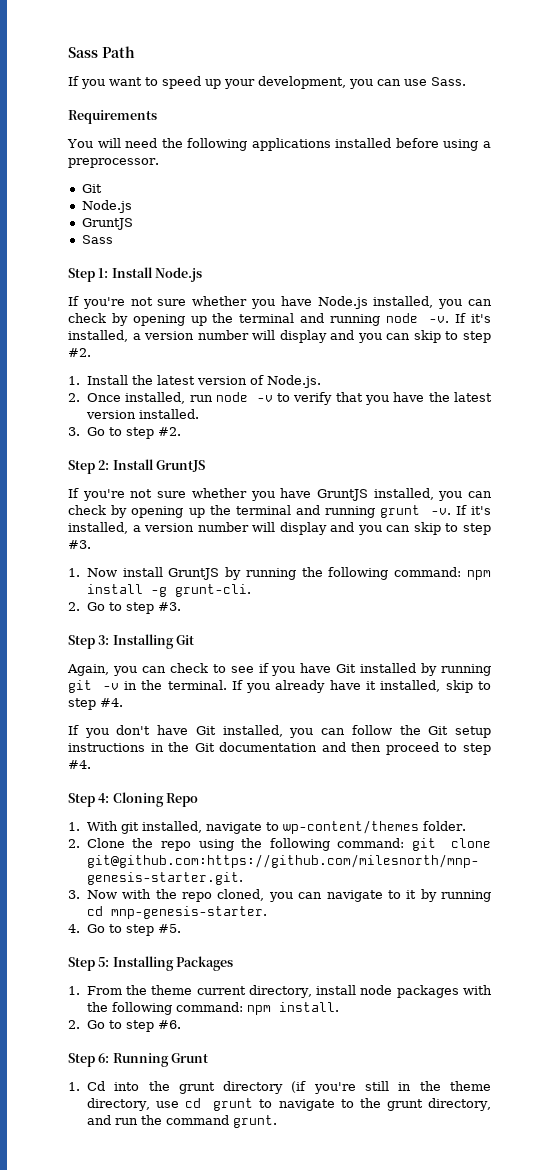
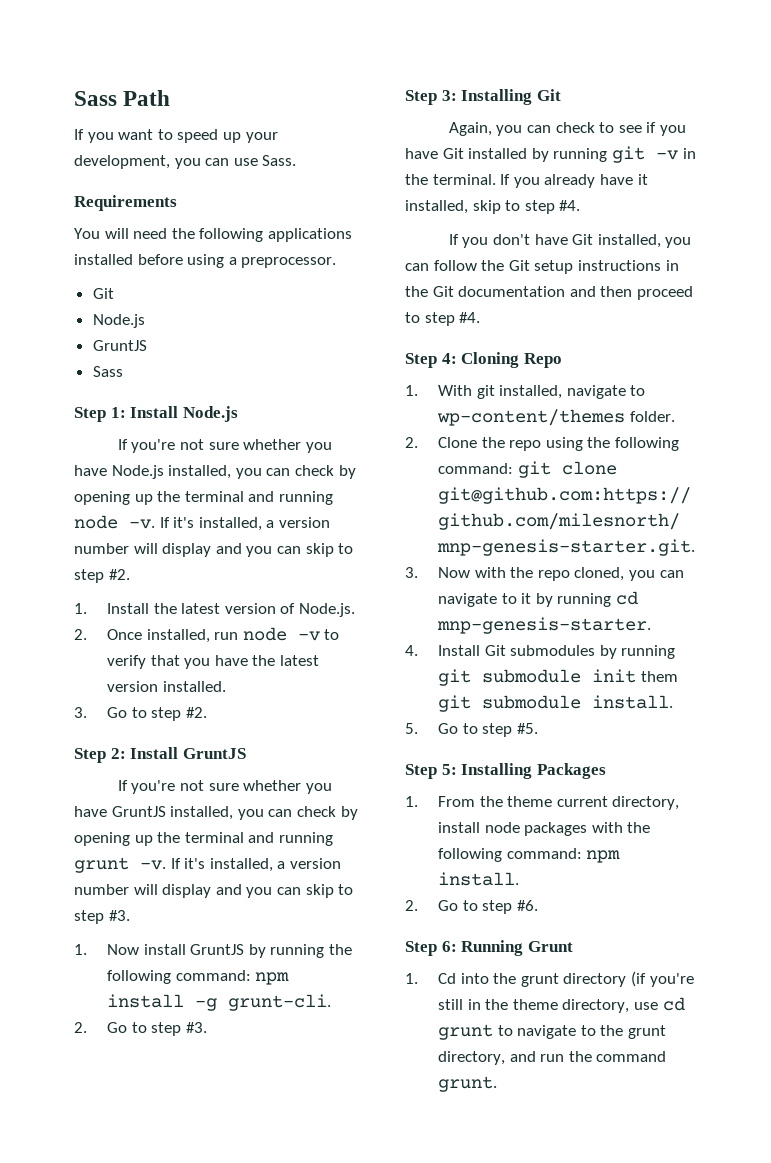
- 4. Go to step #5.
+ 4. Install Git submodules by running git submodule init them git submodule install.
+ 5. Go to step #5.

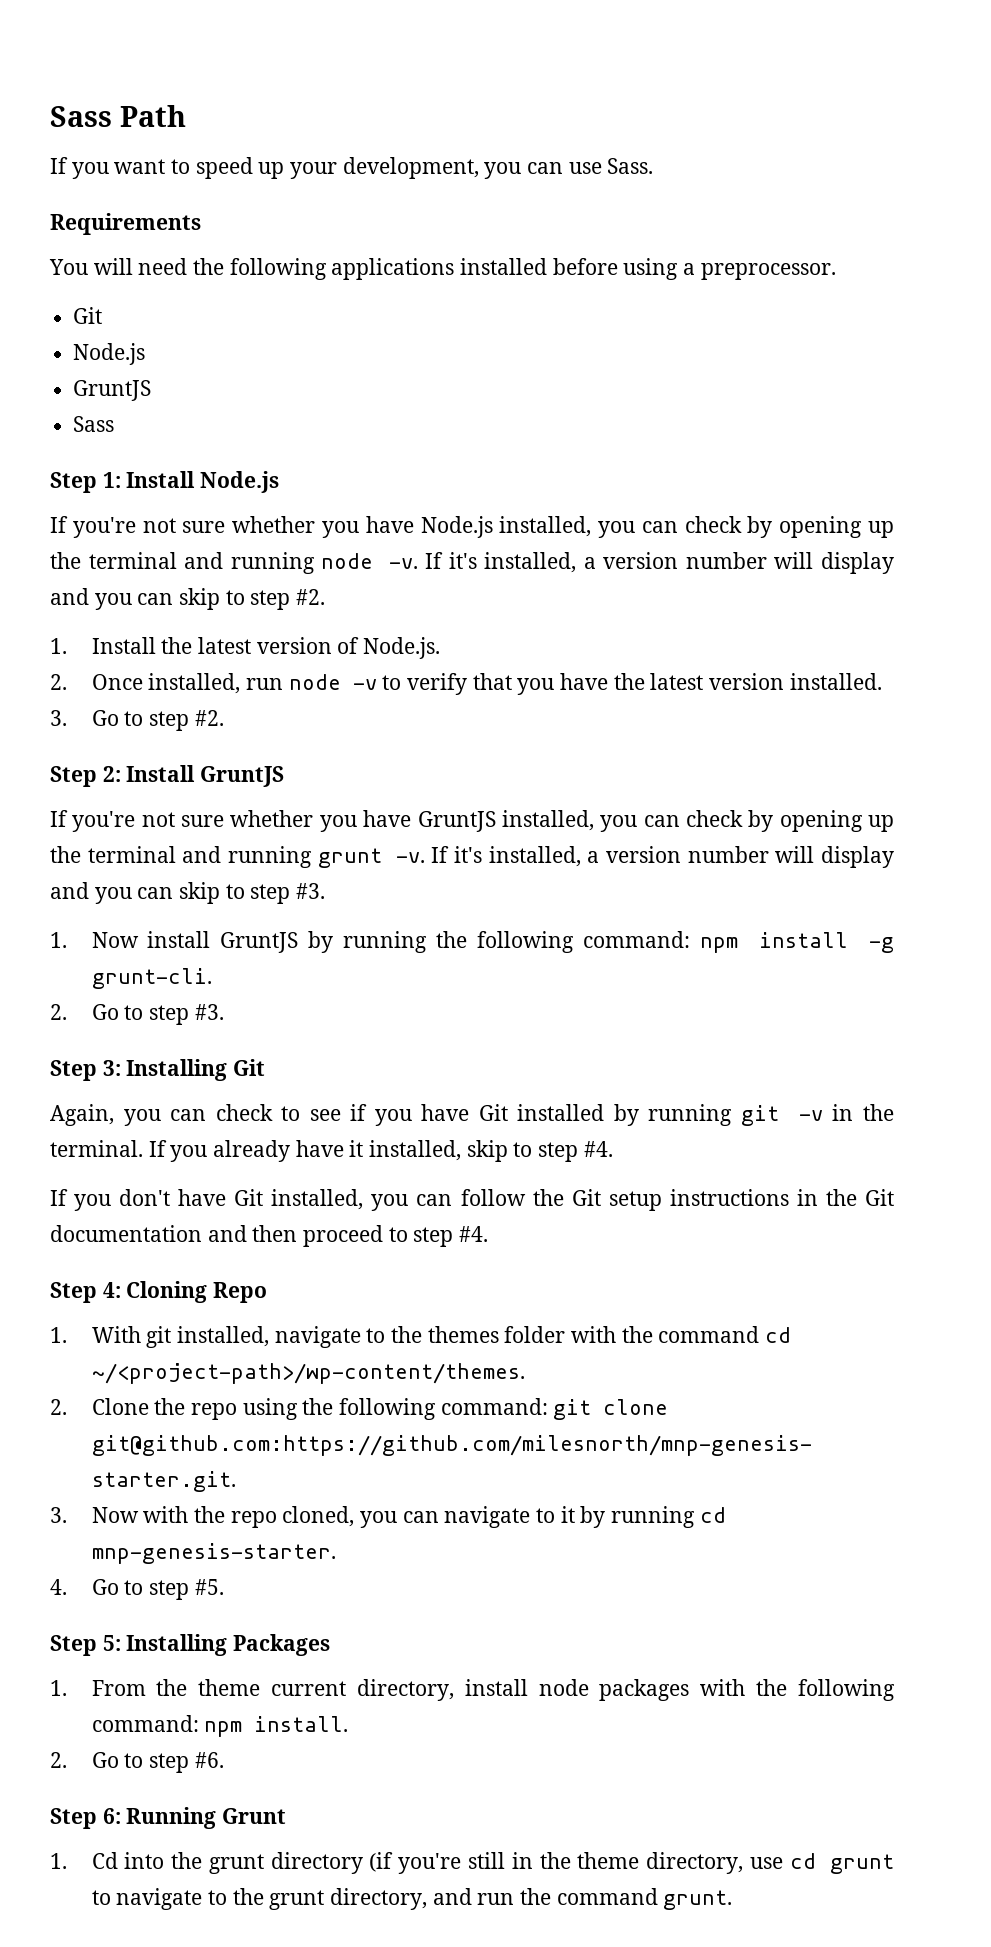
- 1. With git installed, navigate to wp-content/themes folder.
+ 1. With git installed, navigate to the themes folder with the command cd ~/<project-path>/wp-content/themes.
- 4. Install Git submodules by running git submodule init them git submodule install.
- 5. Go to step #5.
+ 4. Go to step #5.

